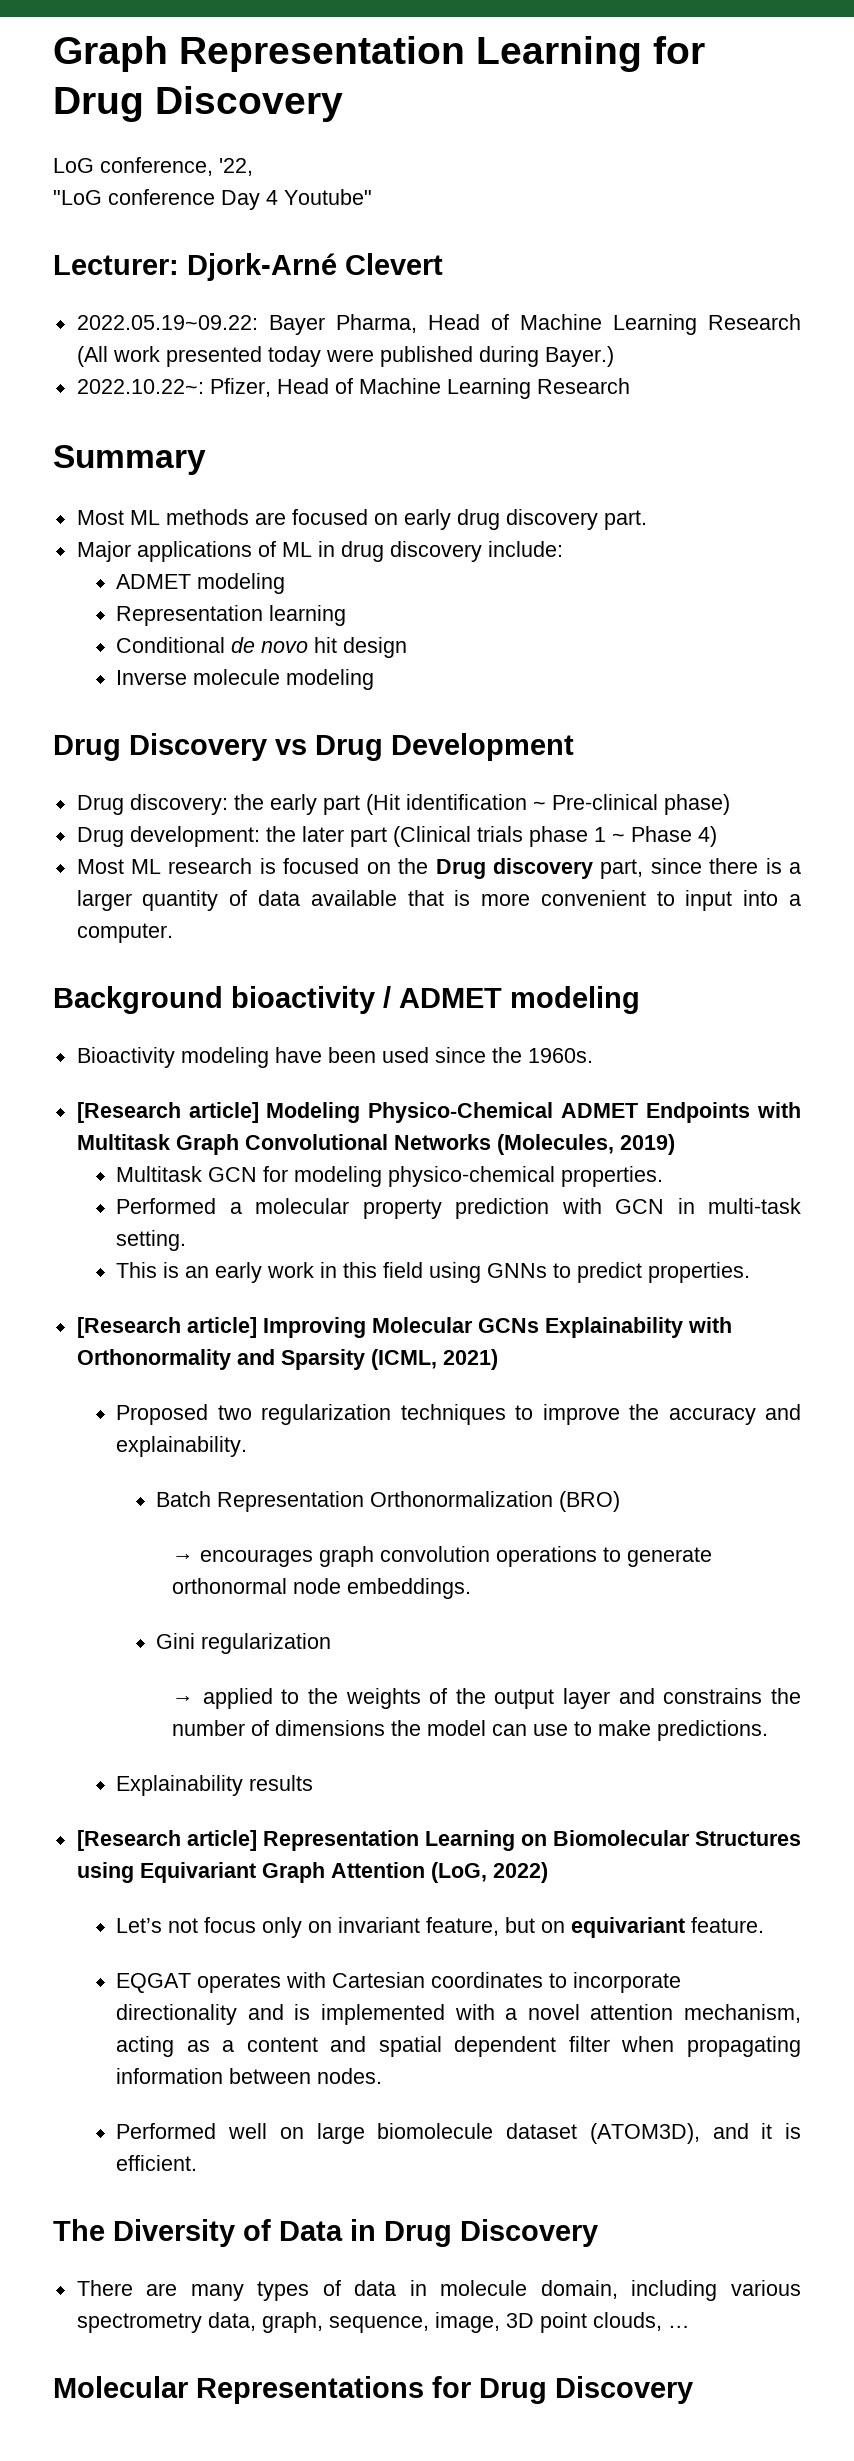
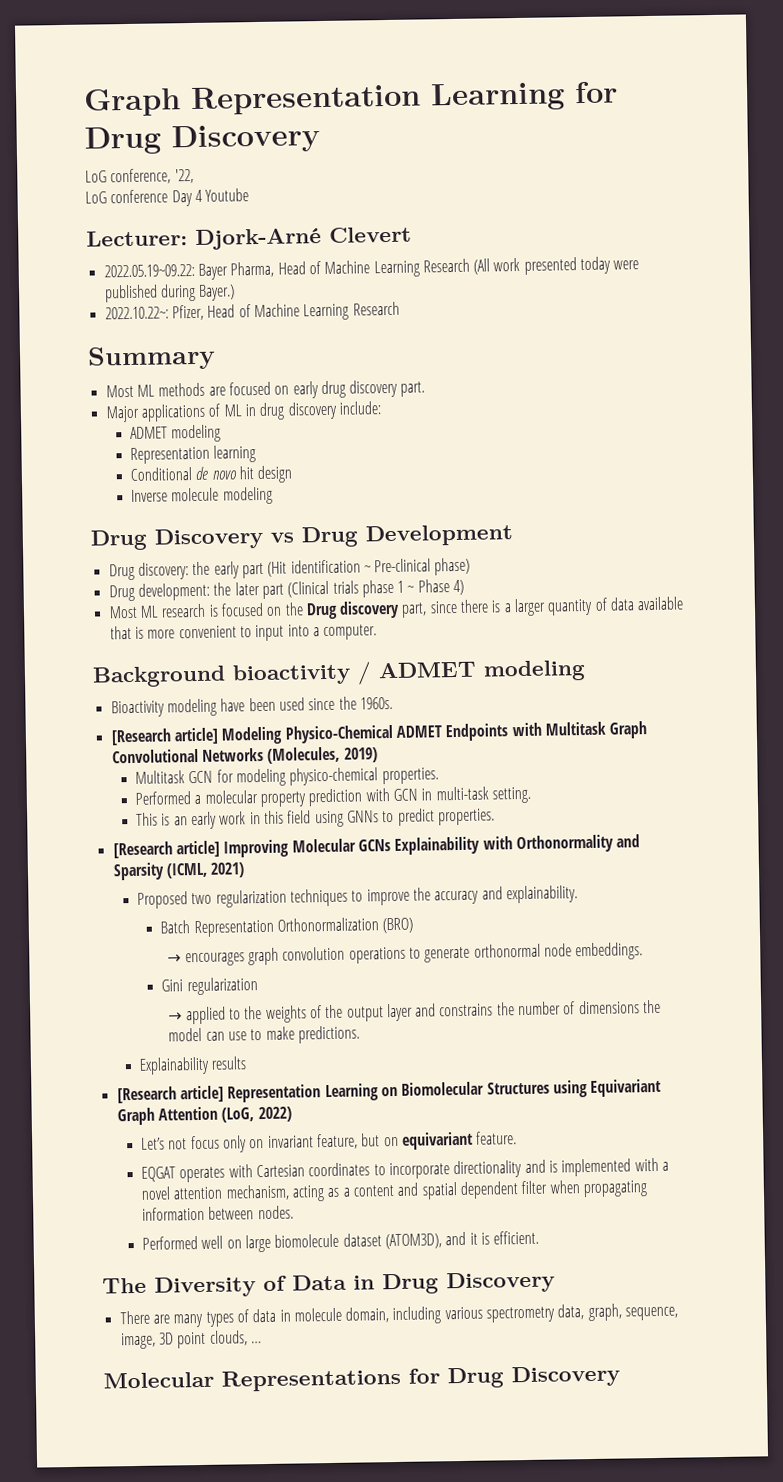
- "LoG conference Day 4 Youtube"
+ LoG conference Day 4 Youtube

